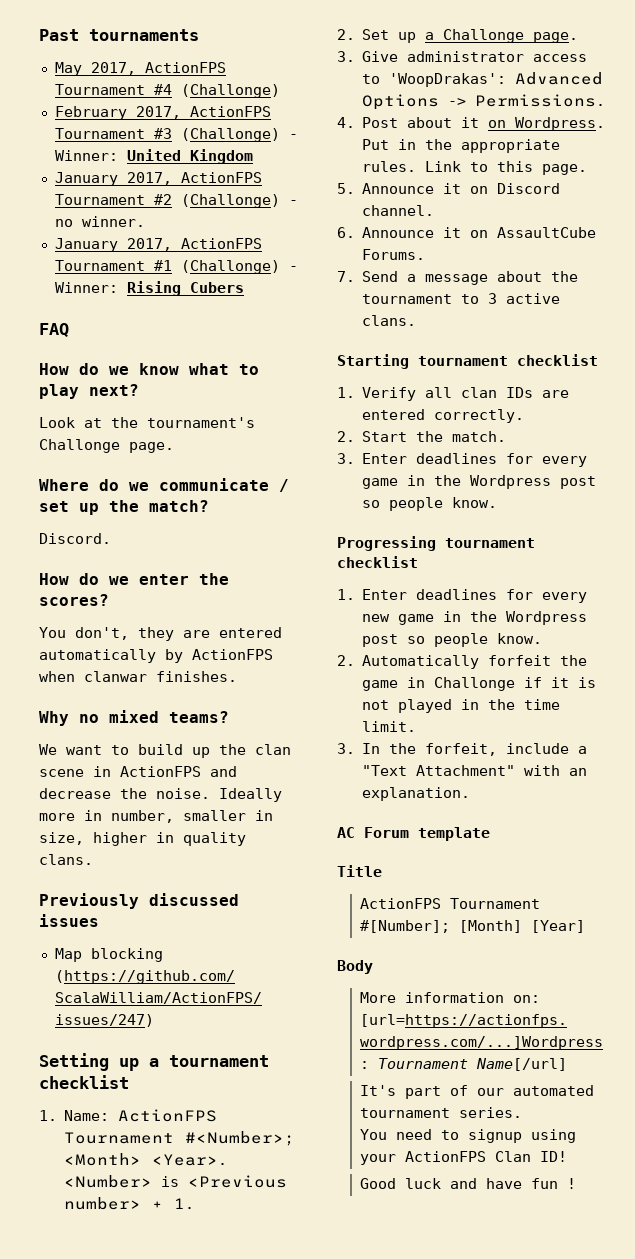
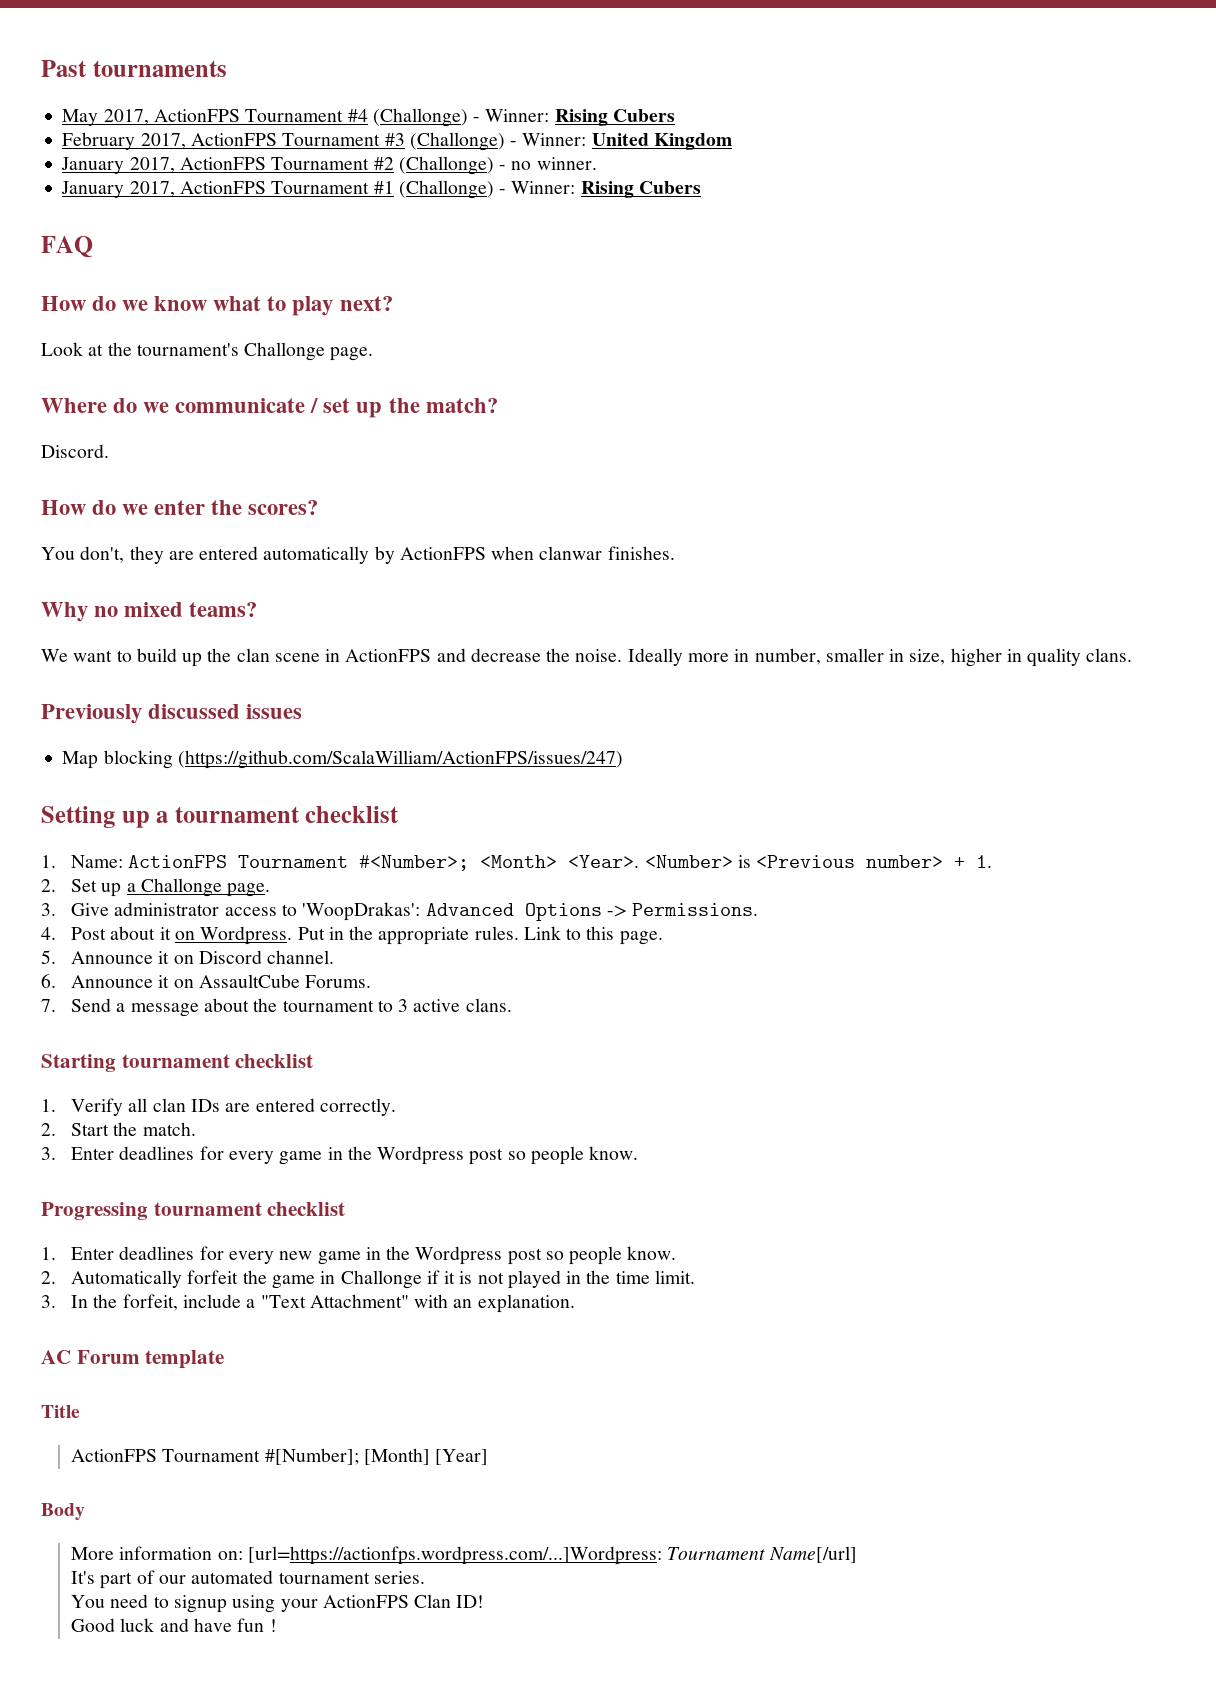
- May 2017, ActionFPS Tournament #4 (Challonge)
+ May 2017, ActionFPS Tournament #4 (Challonge) - Winner: Rising Cubers

